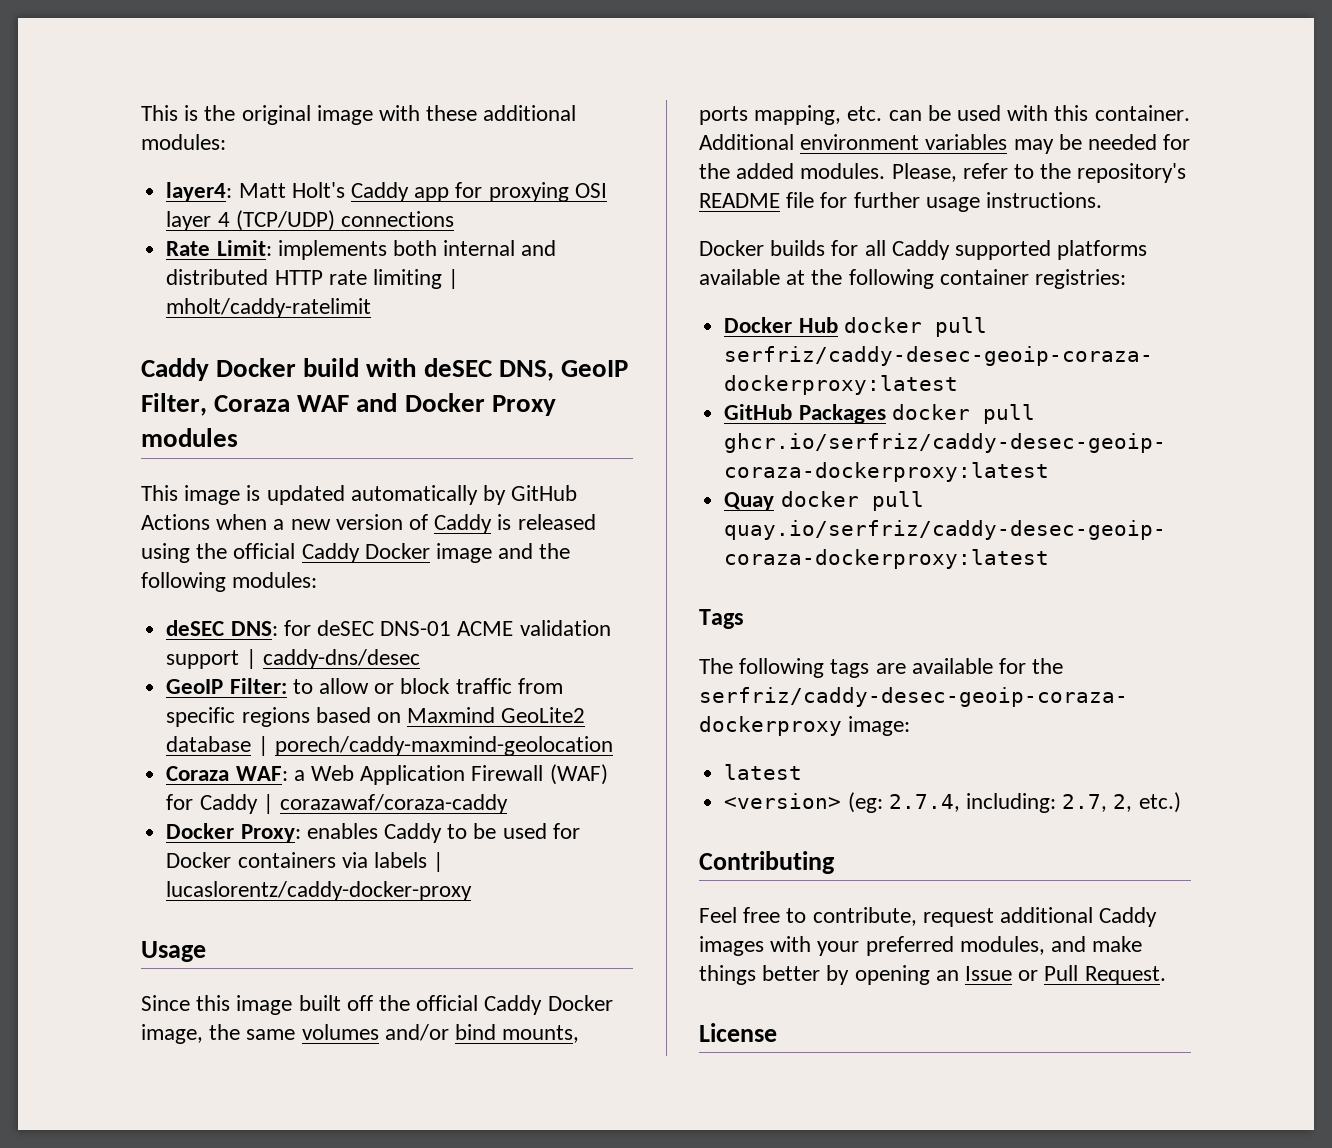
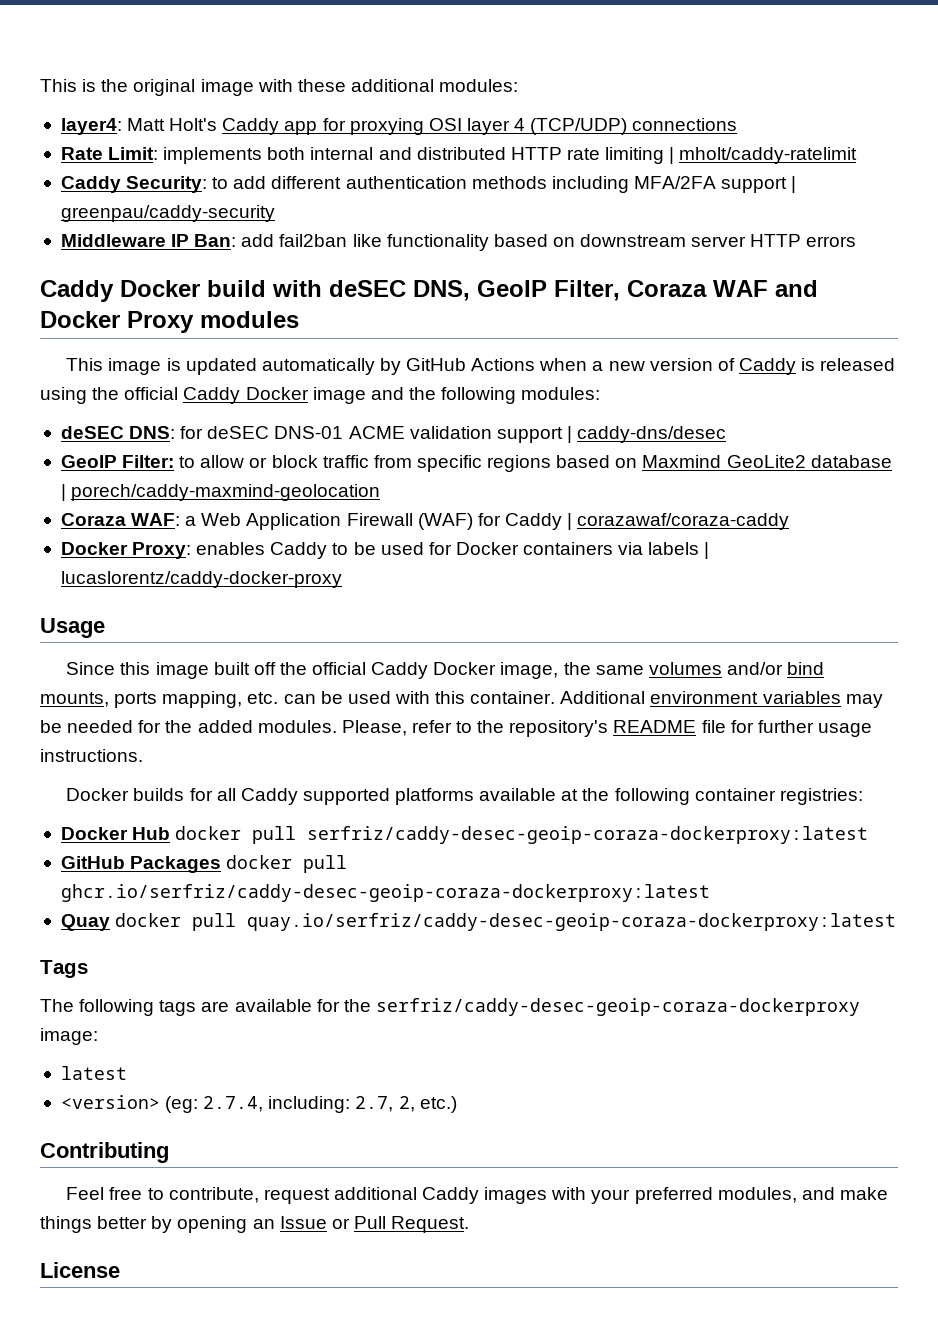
+ Caddy Security: to add different authentication methods including MFA/2FA support | greenpau/caddy-security
+ Middleware IP Ban: add fail2ban like functionality based on downstream server HTTP errors

